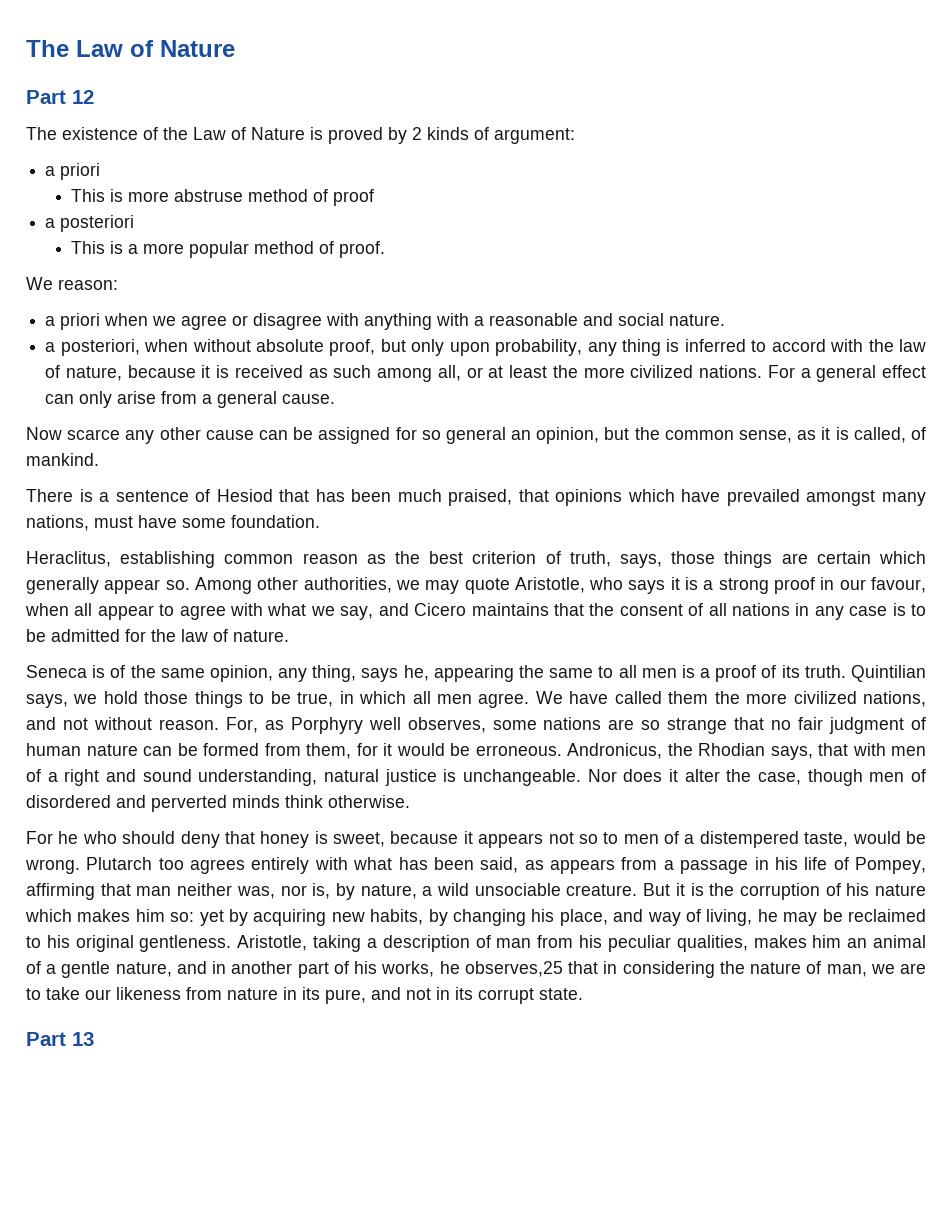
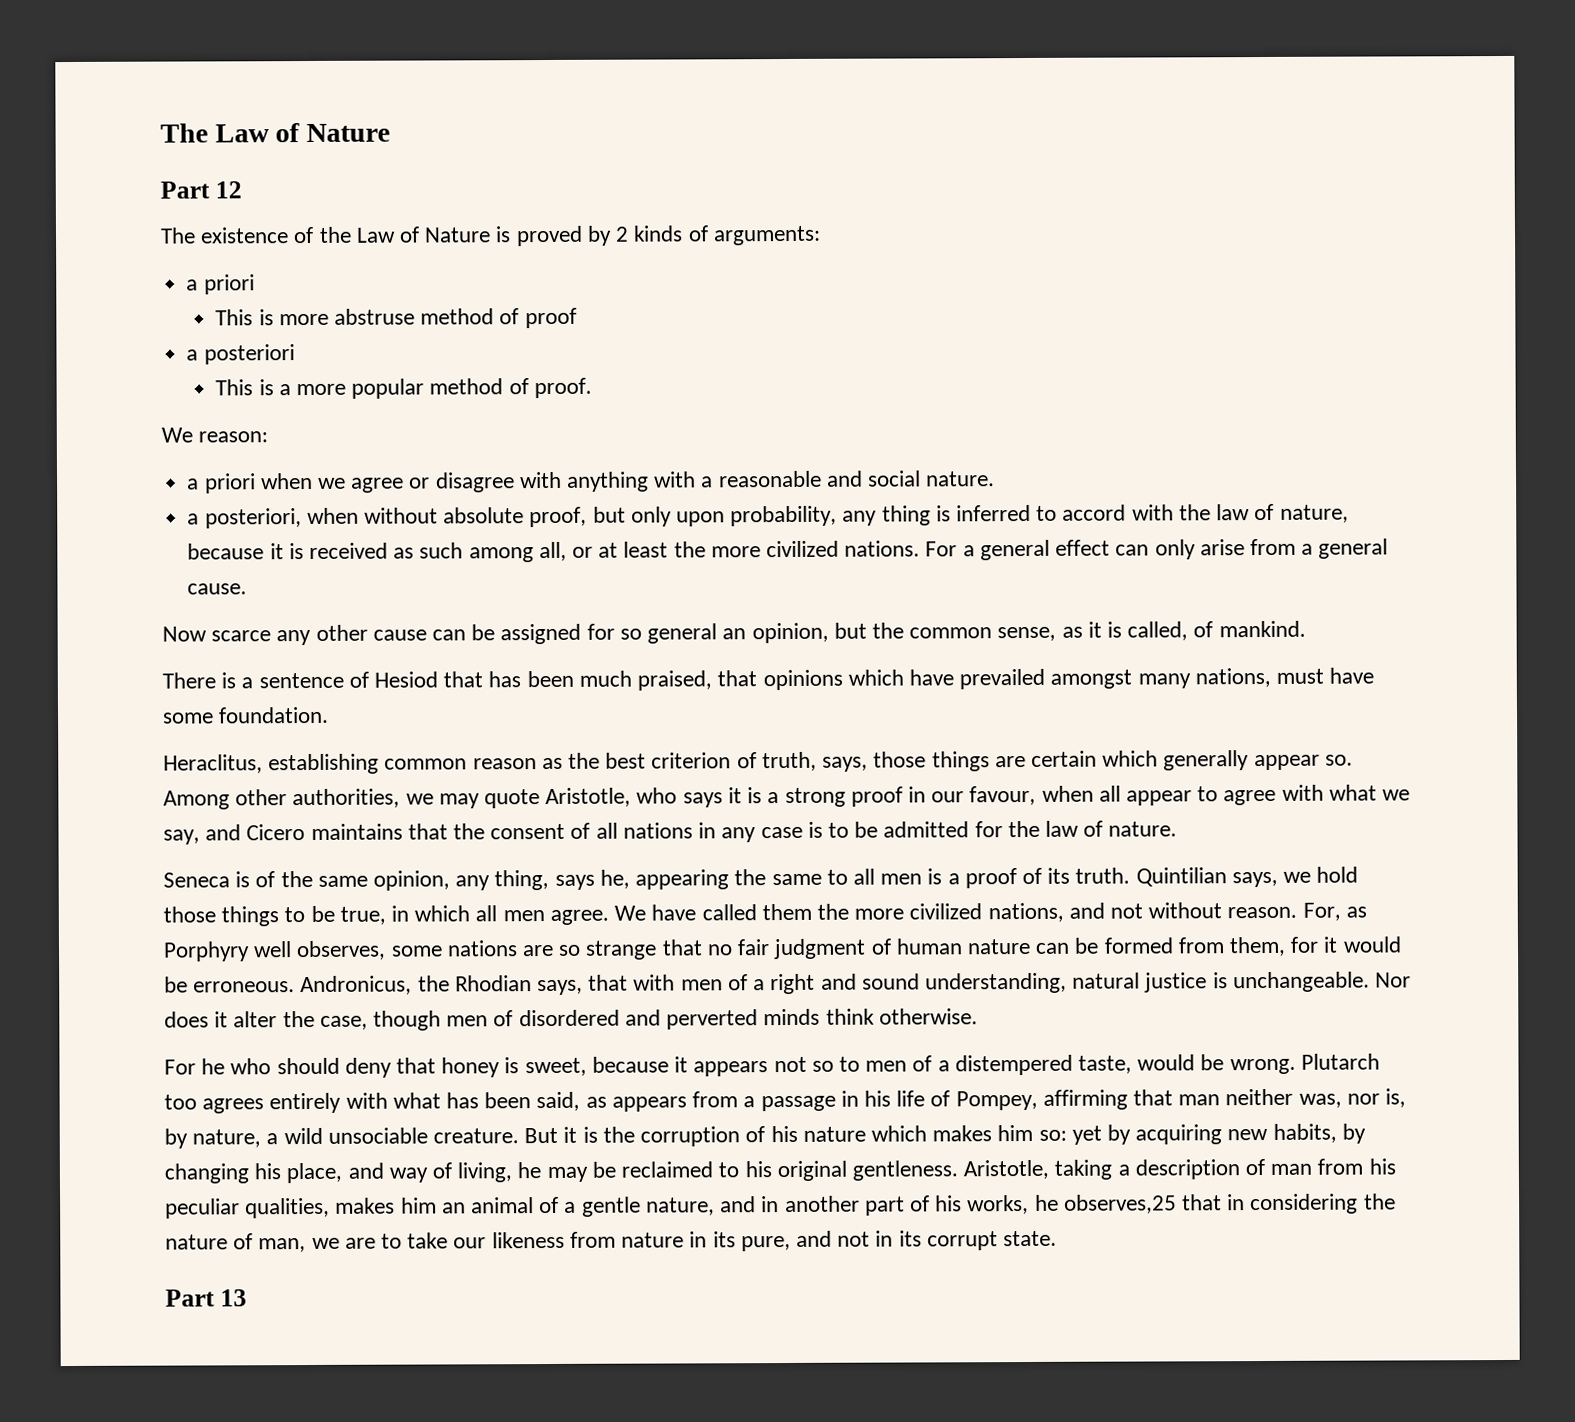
- The existence of the Law of Nature is proved by 2 kinds of argument:
+ The existence of the Law of Nature is proved by 2 kinds of arguments:

